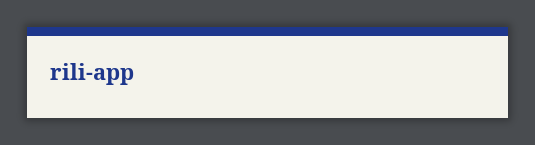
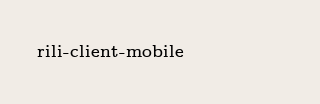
- rili-app
+ rili-client-mobile

